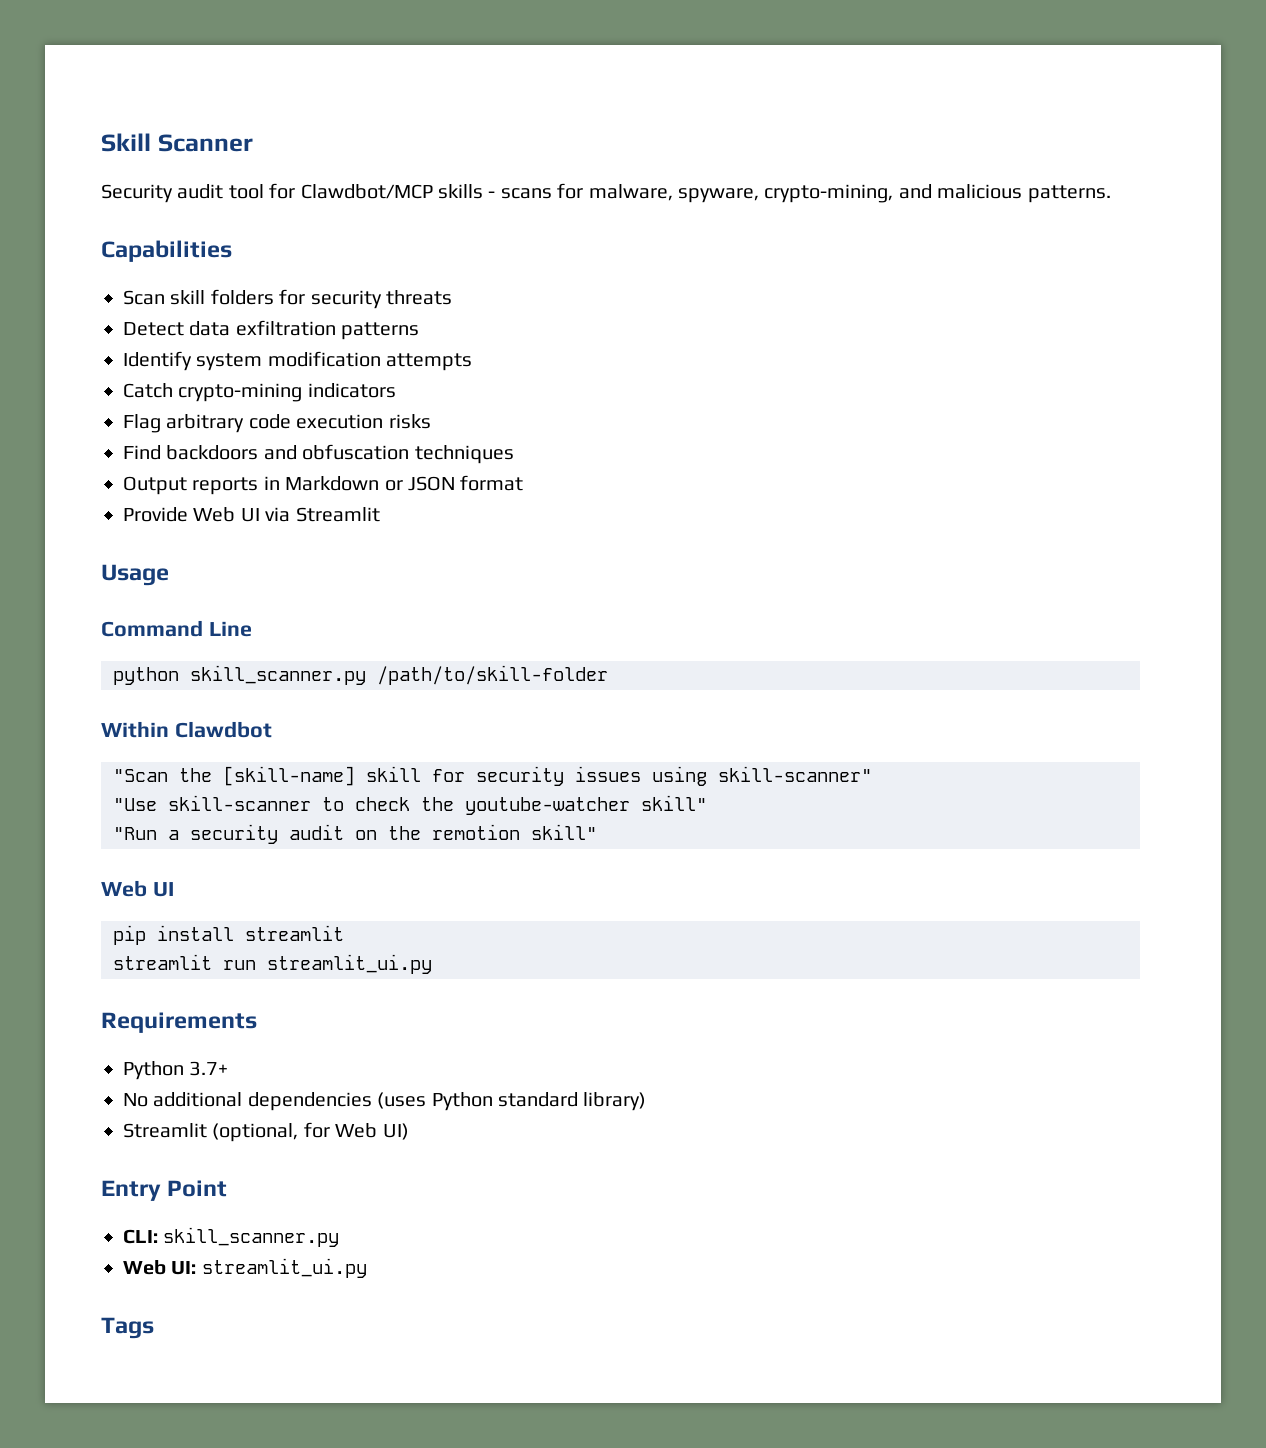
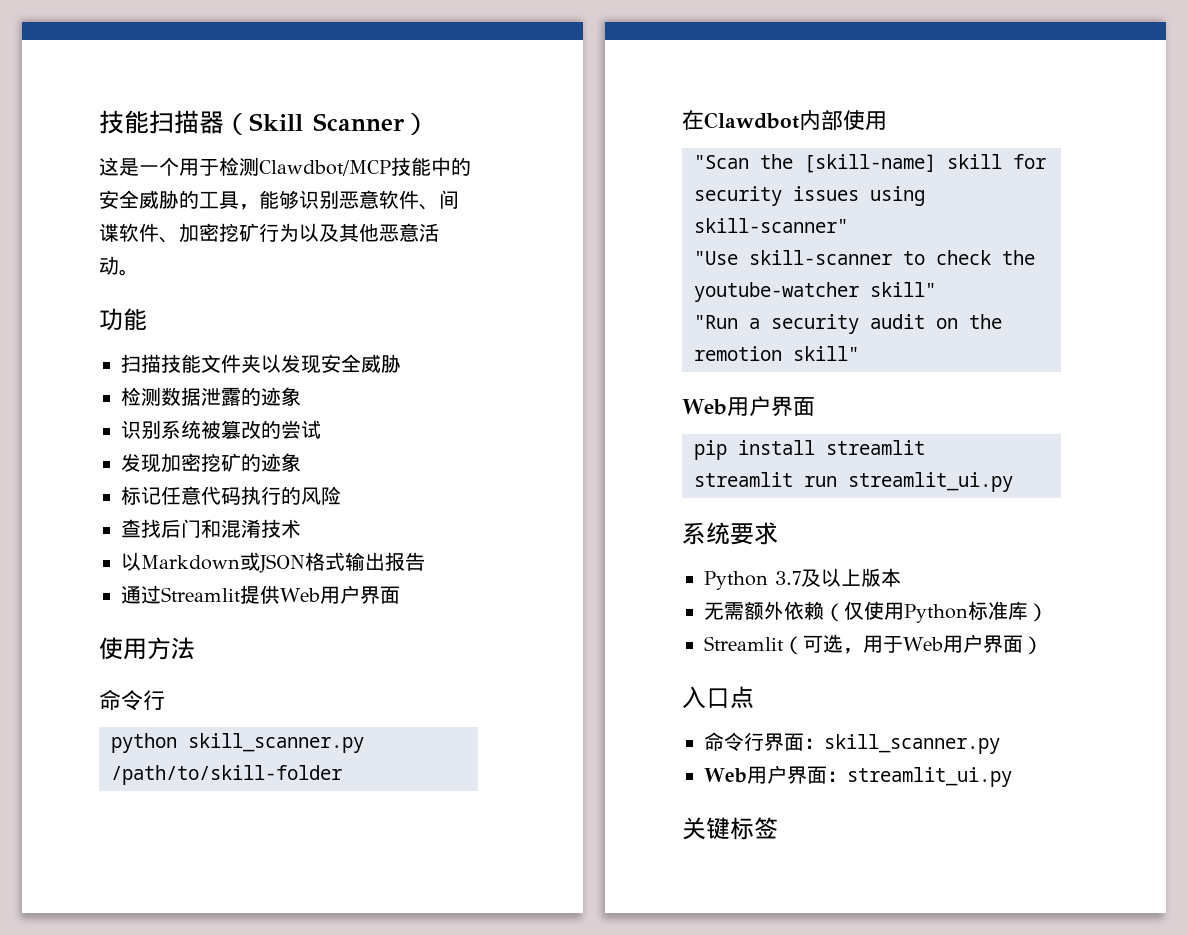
- Skill Scanner
- Security audit tool for Clawdbot/MCP skills - scans for malware, spyware, crypto-mining, and malicious patterns.
- Capabilities
- Scan skill folders for security threats
- Detect data exfiltration patterns
- Identify system modification attempts
- Catch crypto-mining indicators
- Flag arbitrary code execution risks
- Find backdoors and obfuscation techniques
- Output reports in Markdown or JSON format
- Provide Web UI via Streamlit
- Usage
- Command Line
+ 技能扫描器（Skill Scanner）
+ 这是一个用于检测Clawdbot/MCP技能中的安全威胁的工具，能够识别恶意软件、间谍软件、加密挖矿行为以及其他恶意活动。
+ 功能
+ 扫描技能文件夹以发现安全威胁
+ 检测数据泄露的迹象
+ 识别系统被篡改的尝试
+ 发现加密挖矿的迹象
+ 标记任意代码执行的风险
+ 查找后门和混淆技术
+ 以Markdown或JSON格式输出报告
+ 通过Streamlit提供Web用户界面
+ 使用方法
+ 命令行
- Within Clawdbot
+ 在Clawdbot内部使用
  "Run a security audit on the remotion skill"
- Web UI
+ Web用户界面
- Requirements
- Python 3.7+
- No additional dependencies (uses Python standard library)
- Streamlit (optional, for Web UI)
- Entry Point
- CLI: skill_scanner.py
+ 系统要求
+ Python 3.7及以上版本
+ 无需额外依赖（仅使用Python标准库）
+ Streamlit（可选，用于Web用户界面）
+ 入口点
+ 命令行界面：skill_scanner.py
- Web UI: streamlit_ui.py
- Tags
+ Web用户界面：streamlit_ui.py
+ 关键标签

